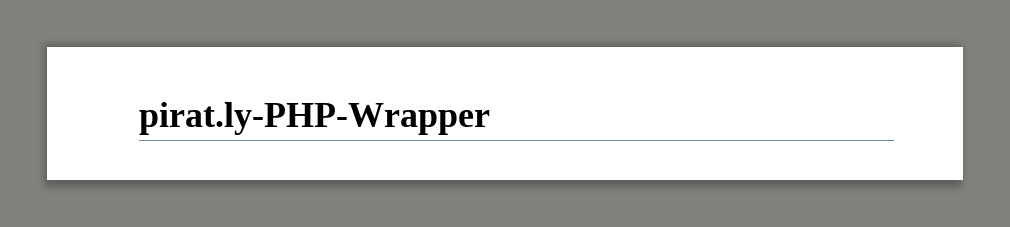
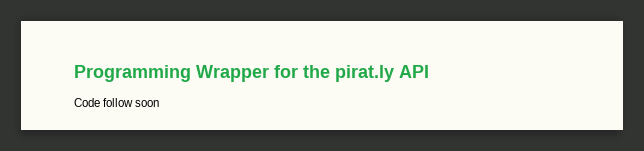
- pirat.ly-PHP-Wrapper
+ Programming Wrapper for the pirat.ly API
+ Code follow soon

